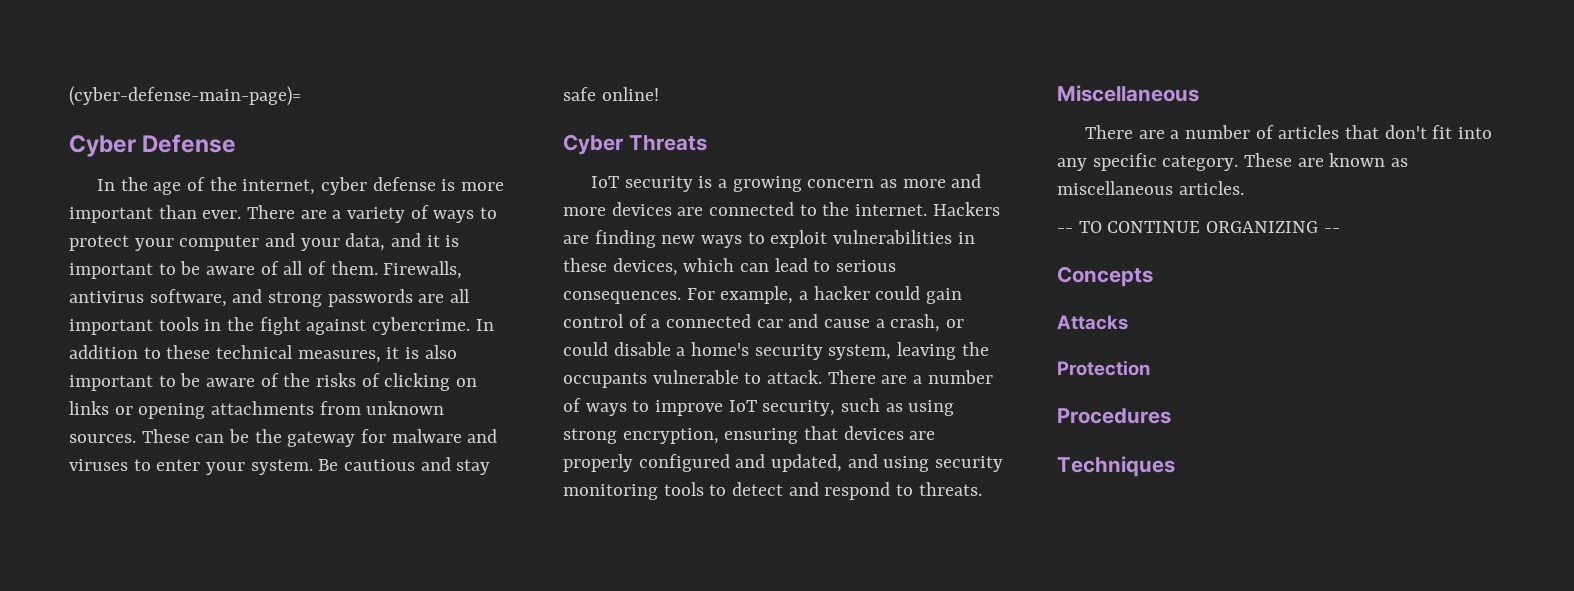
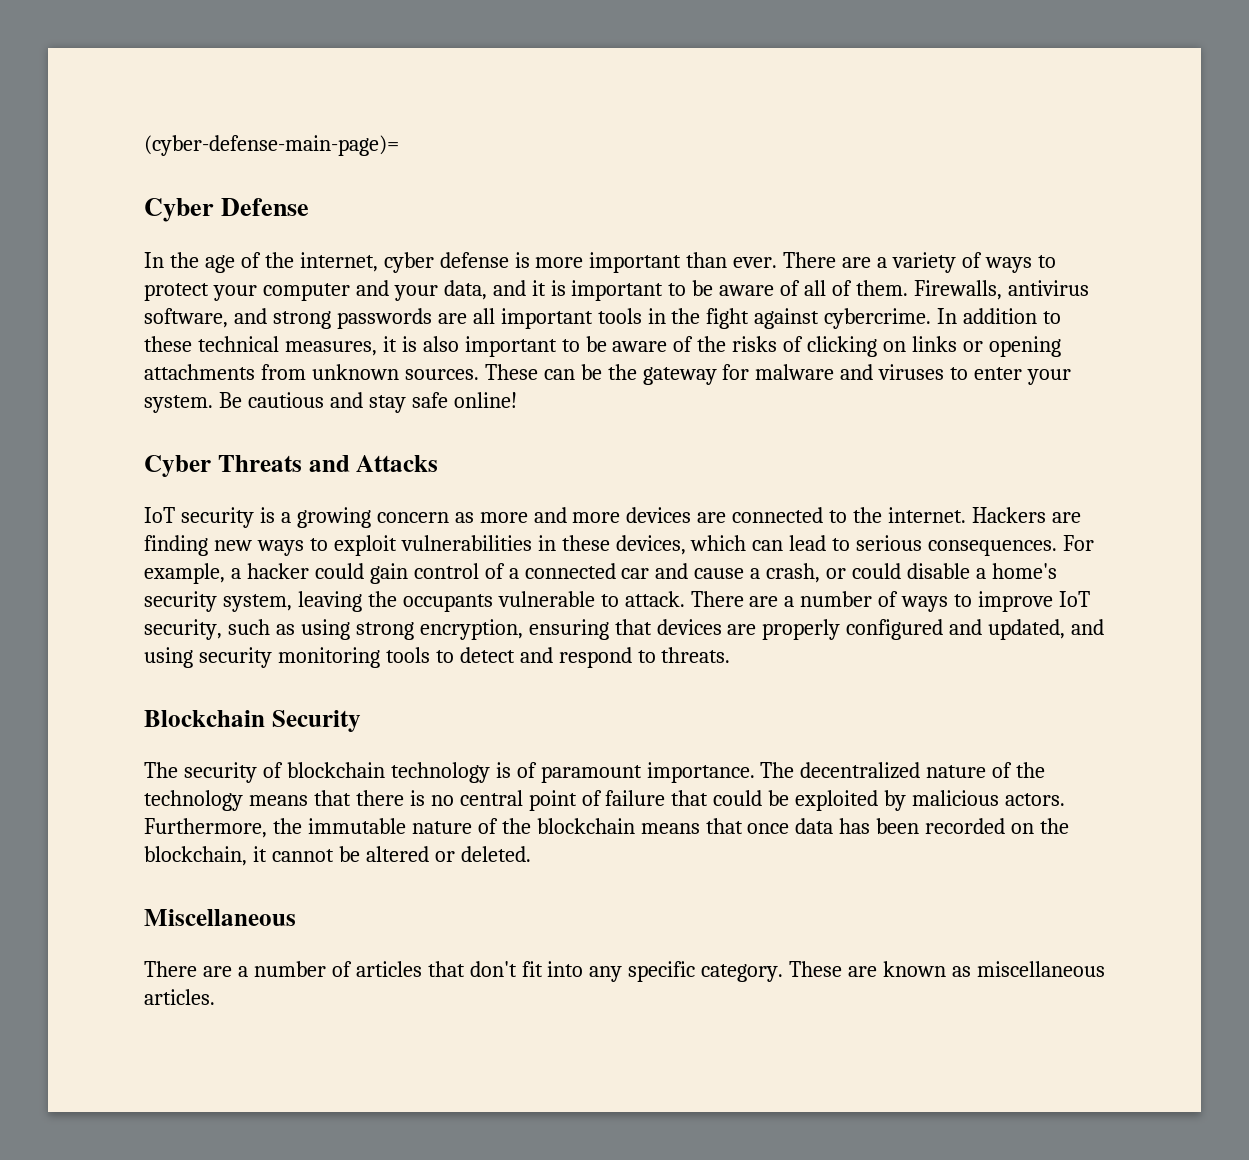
- Cyber Threats
+ Cyber Threats and Attacks
+ Blockchain Security
+ The security of blockchain technology is of paramount importance. The decentralized nature of the technology means that there is no central point of failure that could be exploited by malicious actors. Furthermore, the immutable nature of the blockchain means that once data has been recorded on the blockchain, it cannot be altered or deleted.
- -- TO CONTINUE ORGANIZING --
- Concepts
- Attacks
- Protection
- Procedures
- Techniques

